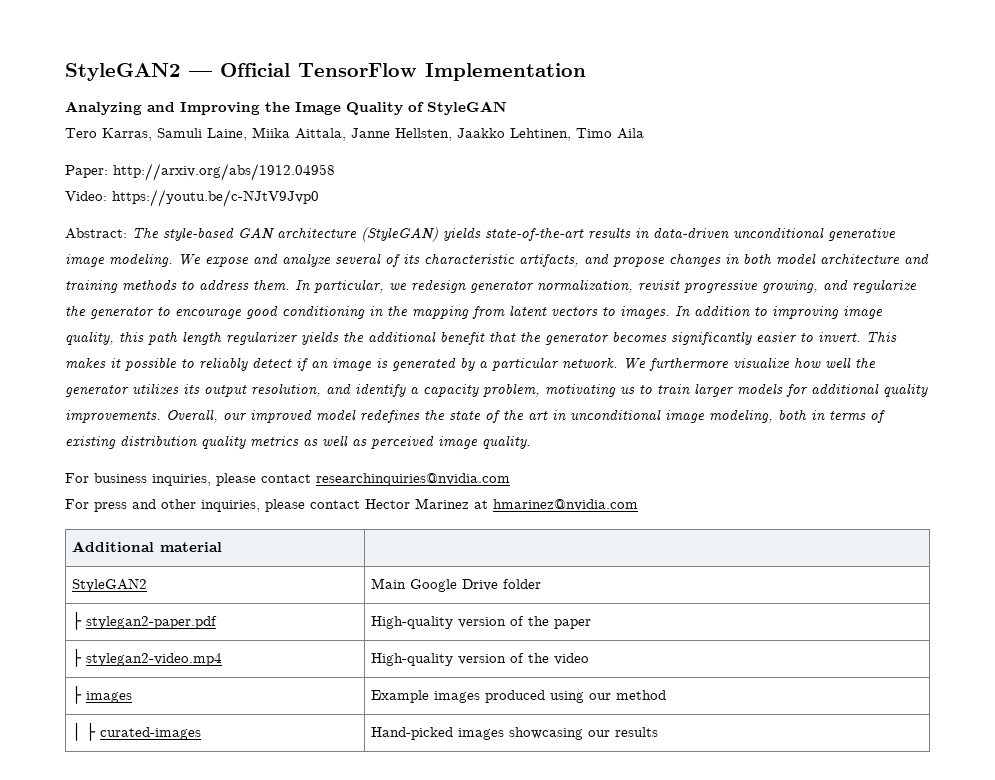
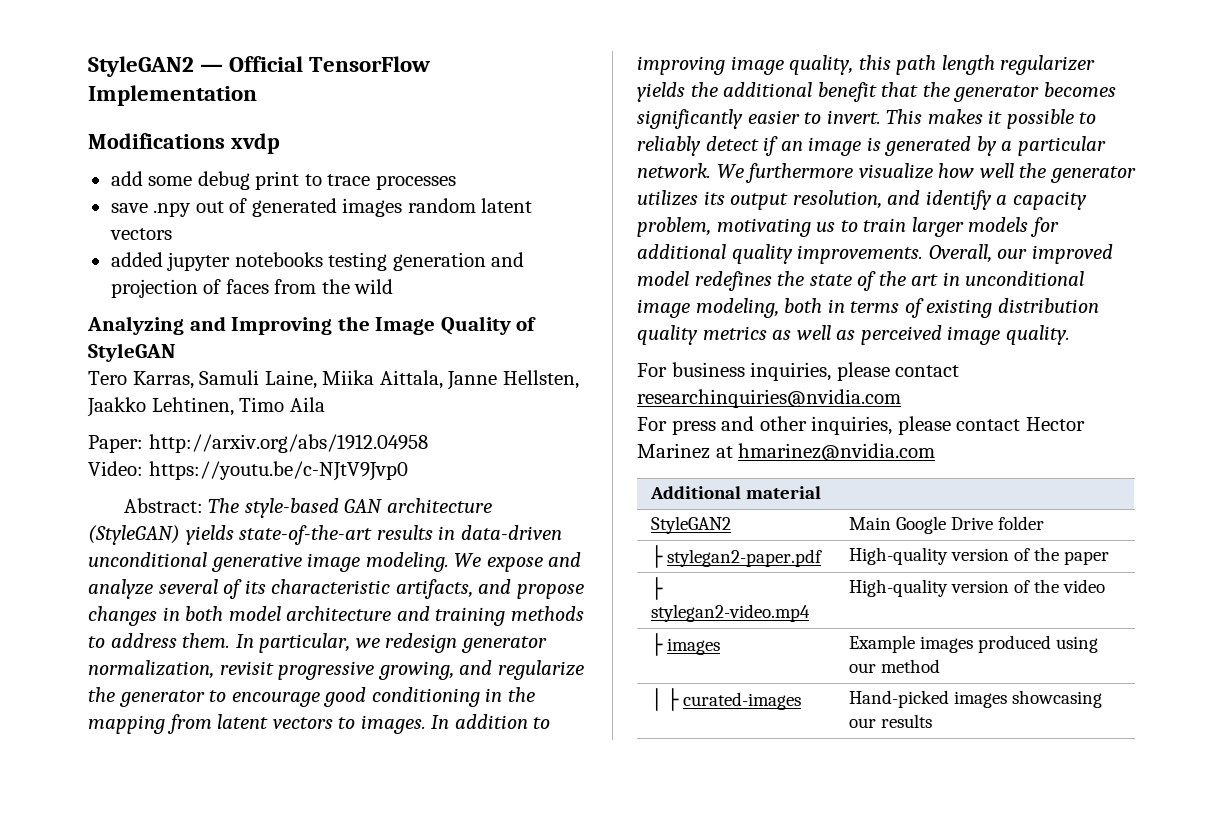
+ Modifications xvdp
+ add some debug print to trace processes
+ save .npy out of generated images random latent vectors
+ added jupyter notebooks testing generation and projection of faces from the wild

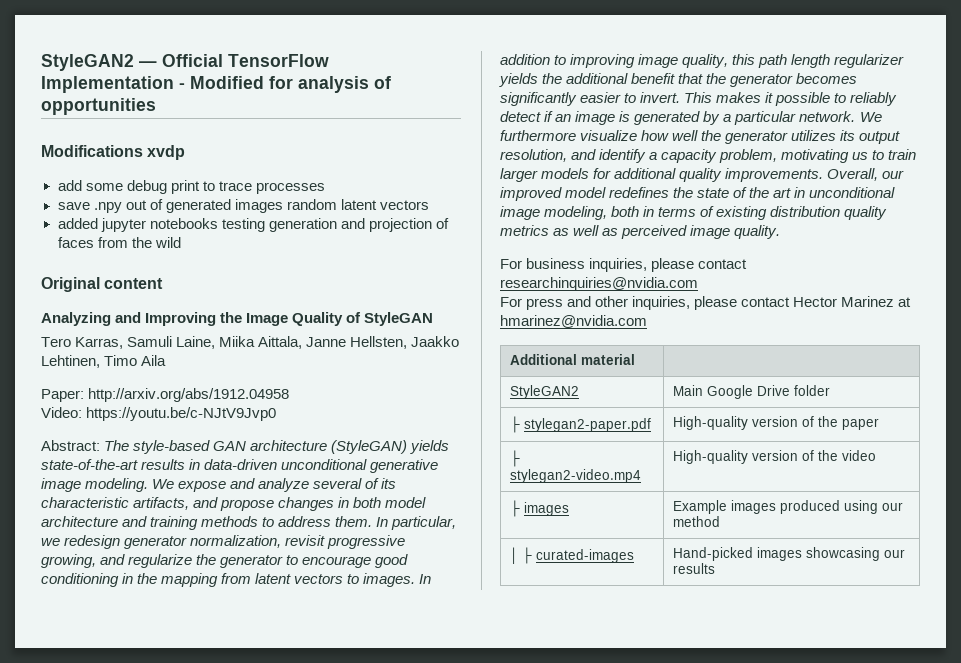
- StyleGAN2 — Official TensorFlow Implementation
+ StyleGAN2 — Official TensorFlow Implementation - Modified for analysis of opportunities
+ Original content

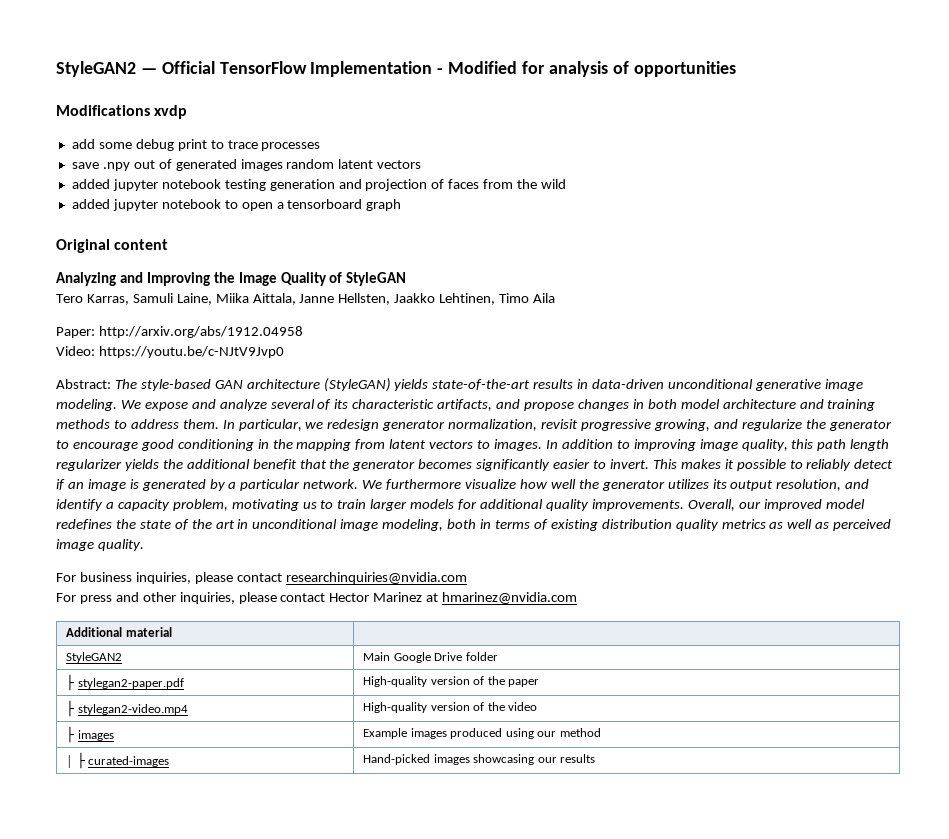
- added jupyter notebooks testing generation and projection of faces from the wild
+ added jupyter notebook testing generation and projection of faces from the wild
+ added jupyter notebook to open a tensorboard graph

